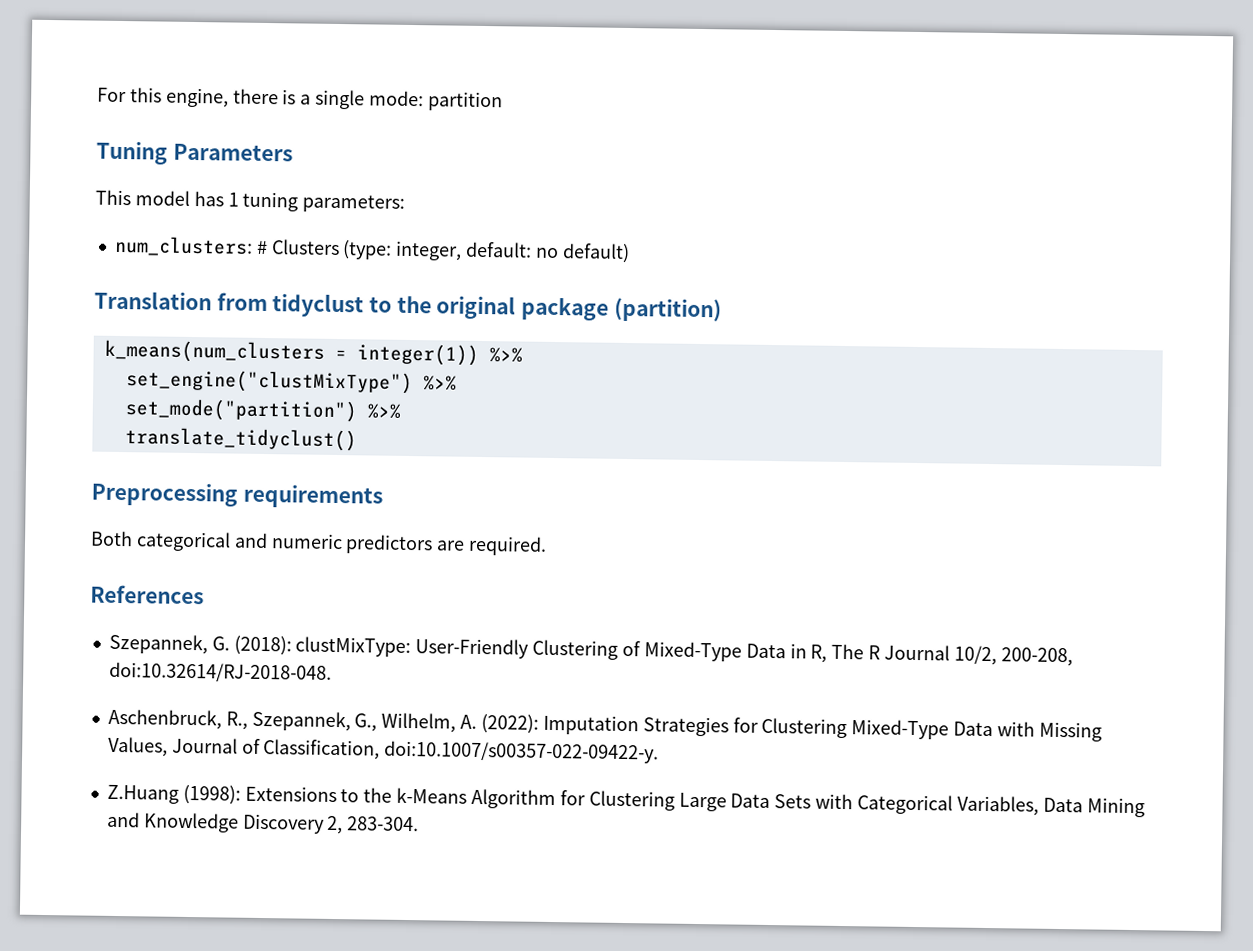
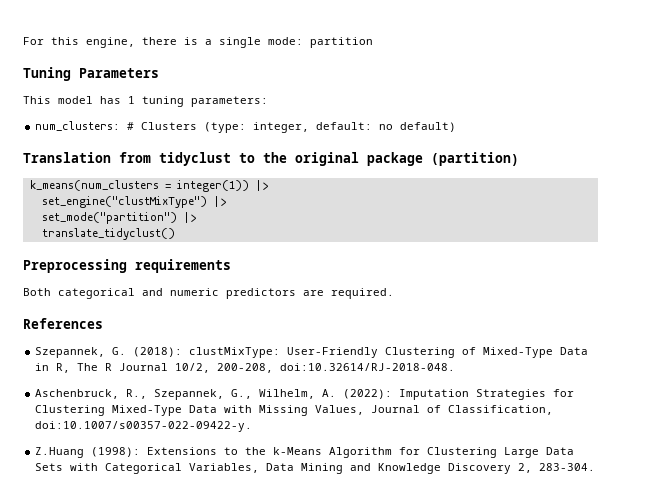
- k_means(num_clusters = integer(1)) %>%
+ k_means(num_clusters = integer(1)) |>
- set_engine("clustMixType") %>%
+ set_engine("clustMixType") |>
- set_mode("partition") %>%
+ set_mode("partition") |>

